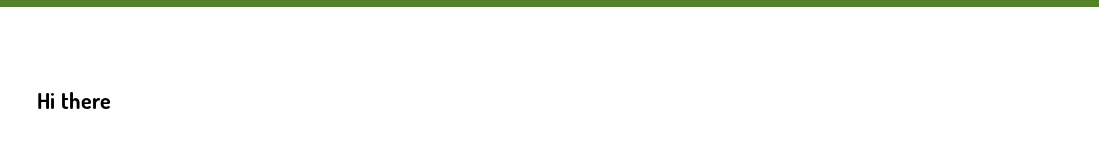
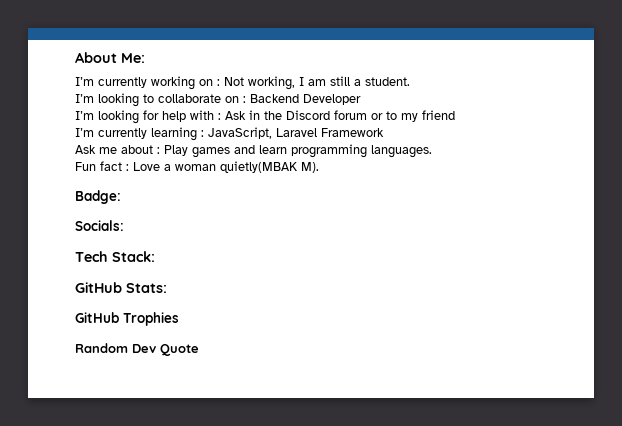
- Hi there
+ About Me:
+ I’m currently working on : Not working, I am still a student.
+ I’m looking to collaborate on : Backend Developer
+ I’m looking for help with : Ask in the Discord forum or to my friend
+ I’m currently learning : JavaScript, Laravel Framework
+ Ask me about : Play games and learn programming languages.
+ Fun fact : Love a woman quietly(MBAK M).
+ Badge:
+ Socials:
+ Tech Stack:
+ GitHub Stats:
+ GitHub Trophies
+ Random Dev Quote

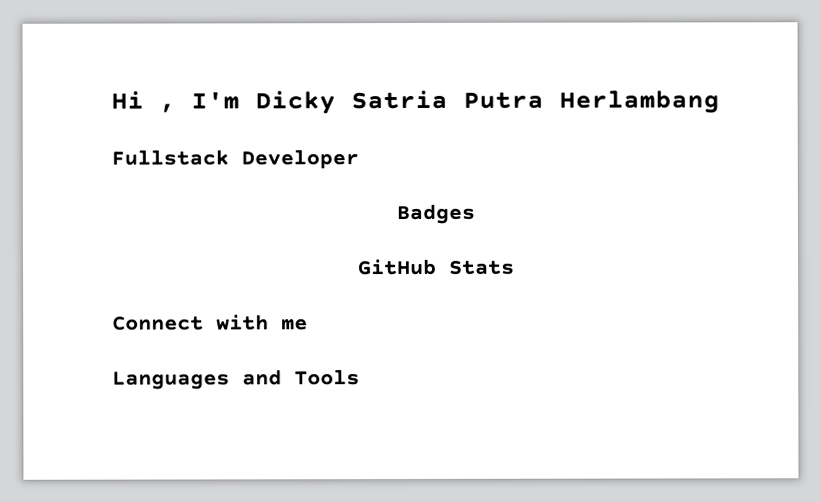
- About Me:
- I’m currently working on : Not working, I am still a student.
- I’m looking to collaborate on : Backend Developer
- I’m looking for help with : Ask in the Discord forum or to my friend
- I’m currently learning : JavaScript, Laravel Framework
- Ask me about : Play games and learn programming languages.
- Fun fact : Love a woman quietly(MBAK M).
- Badge:
- Socials:
- Tech Stack:
- GitHub Stats:
- GitHub Trophies
- Random Dev Quote
+ Hi , I'm Dicky Satria Putra Herlambang
+ Fullstack Developer
+ Badges
+ GitHub Stats
+ Connect with me
+ Languages and Tools

